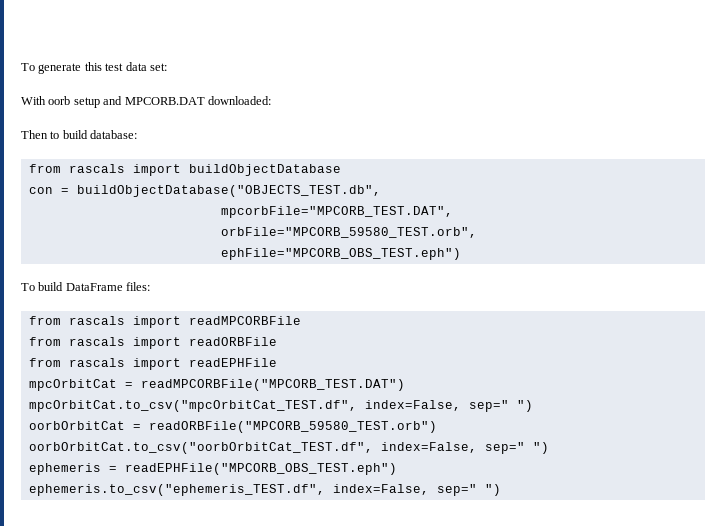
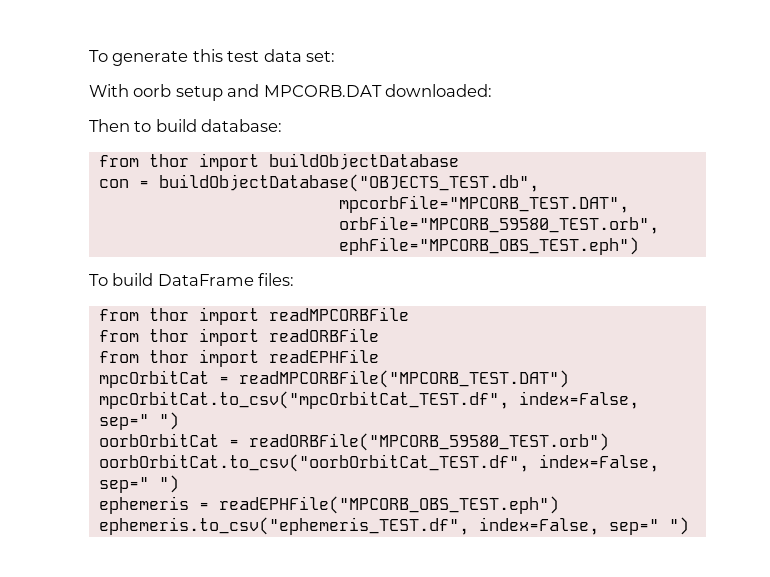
- from rascals import buildObjectDatabase
+ from thor import buildObjectDatabase
- from rascals import readMPCORBFile
+ from thor import readMPCORBFile
- from rascals import readORBFile
+ from thor import readORBFile
- from rascals import readEPHFile
+ from thor import readEPHFile

